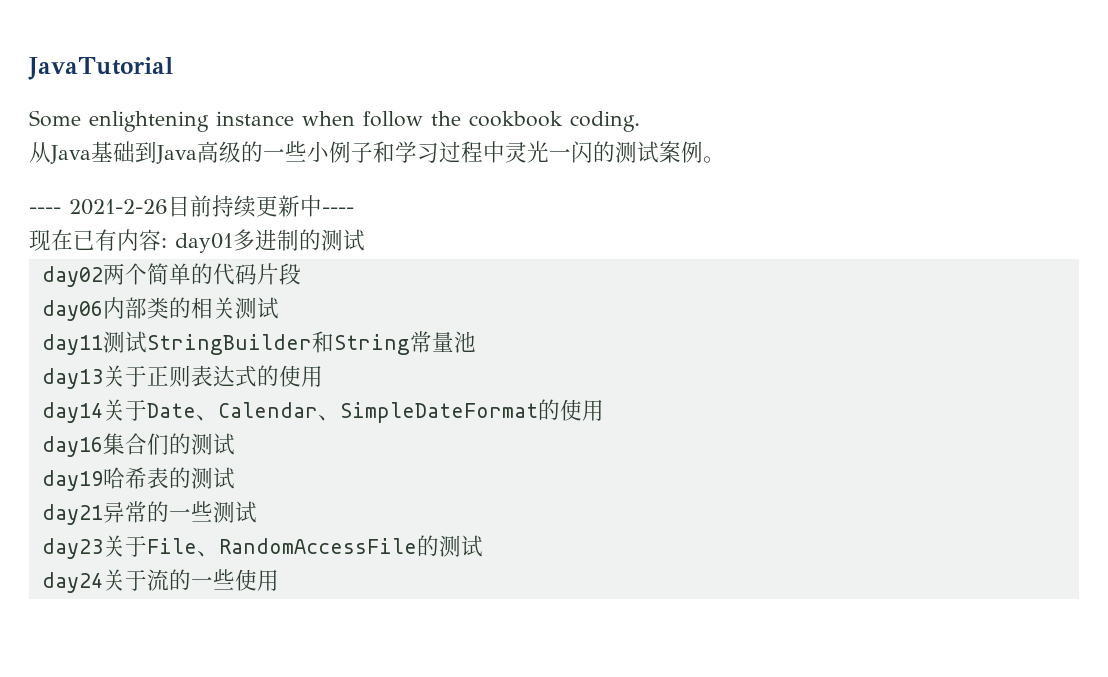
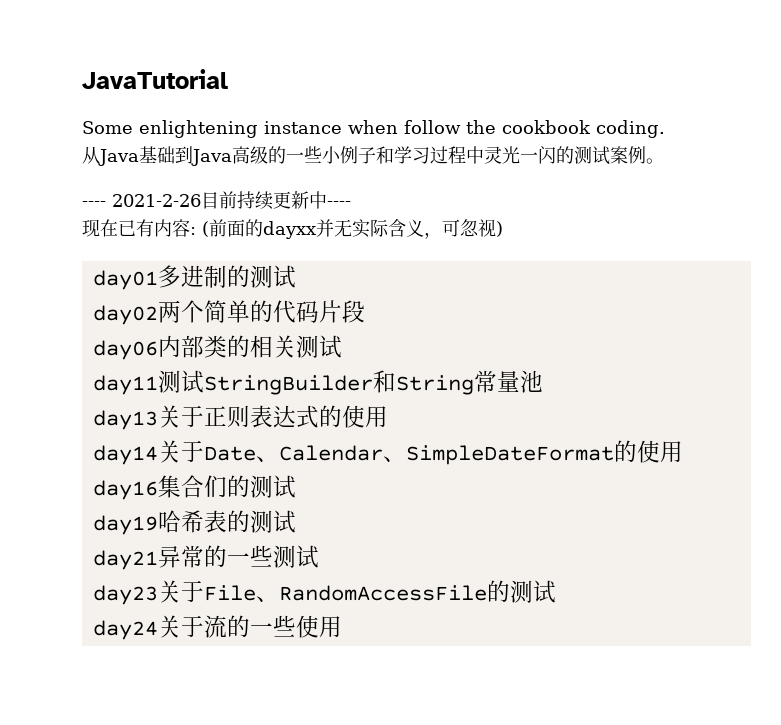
- 现在已有内容: day01多进制的测试
+ 现在已有内容: (前面的dayxx并无实际含义，可忽视)
+ day01多进制的测试

